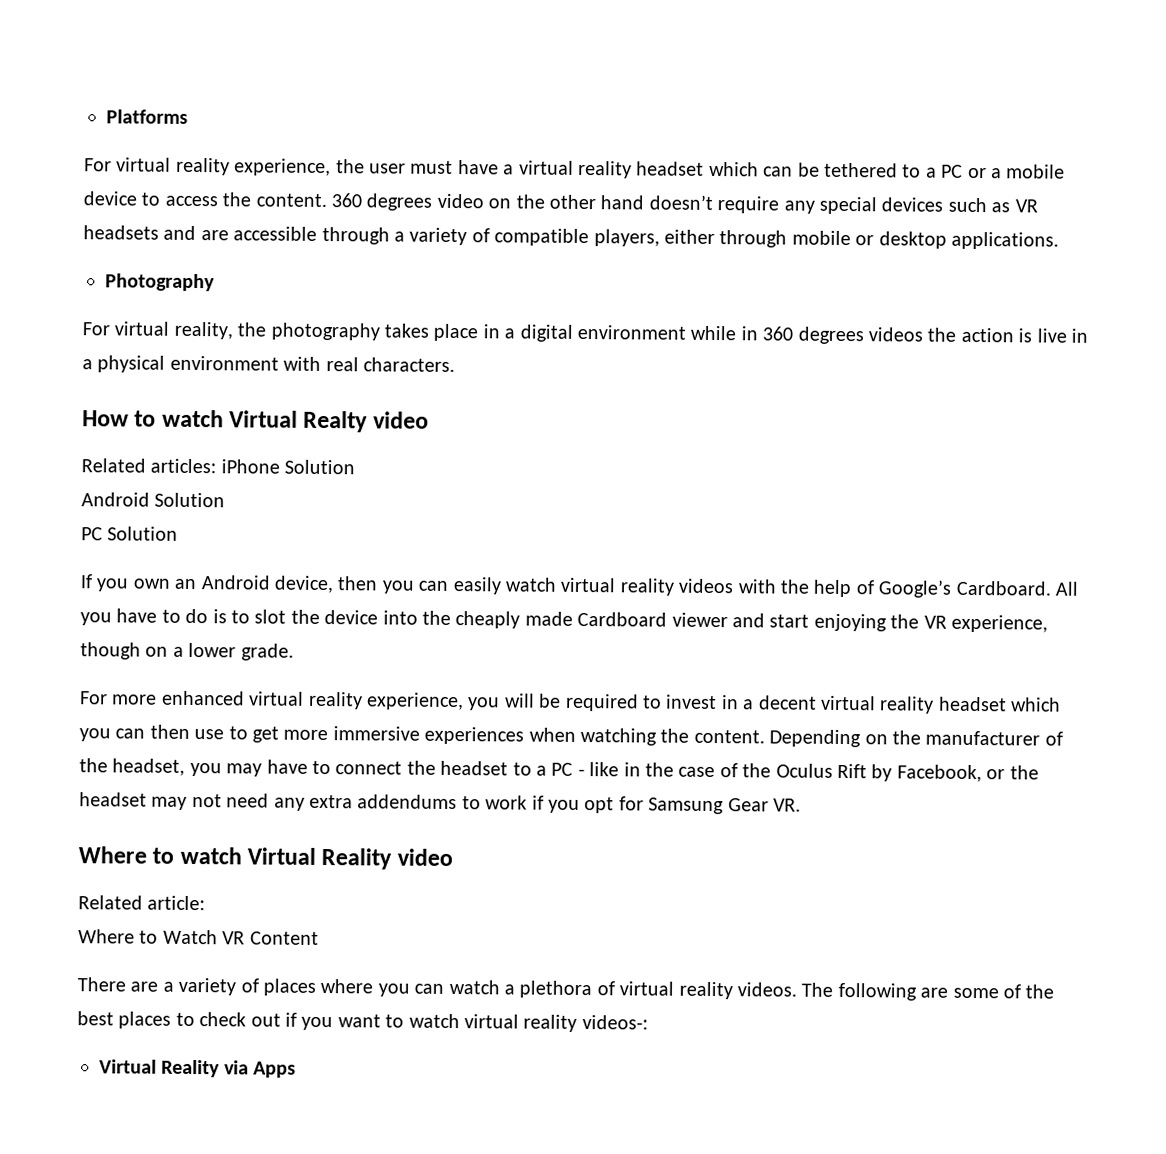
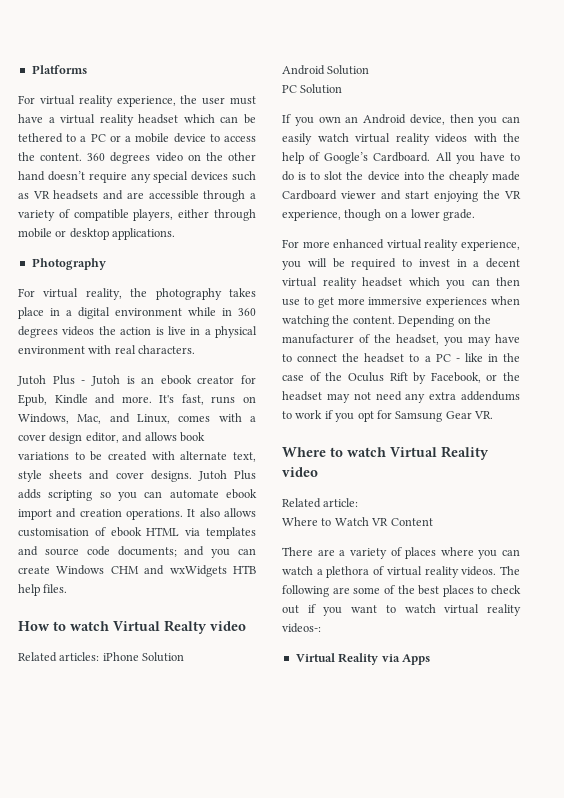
+ Jutoh Plus - Jutoh is an ebook creator for Epub, Kindle and more. It's fast, runs on Windows, Mac, and Linux, comes with a cover design editor, and allows book variations to be created with alternate text, style sheets and cover designs. Jutoh Plus adds scripting so you can automate ebook import and creation operations. It also allows customisation of ebook HTML via templates and source code documents; and you can create Windows CHM and wxWidgets HTB help files.

